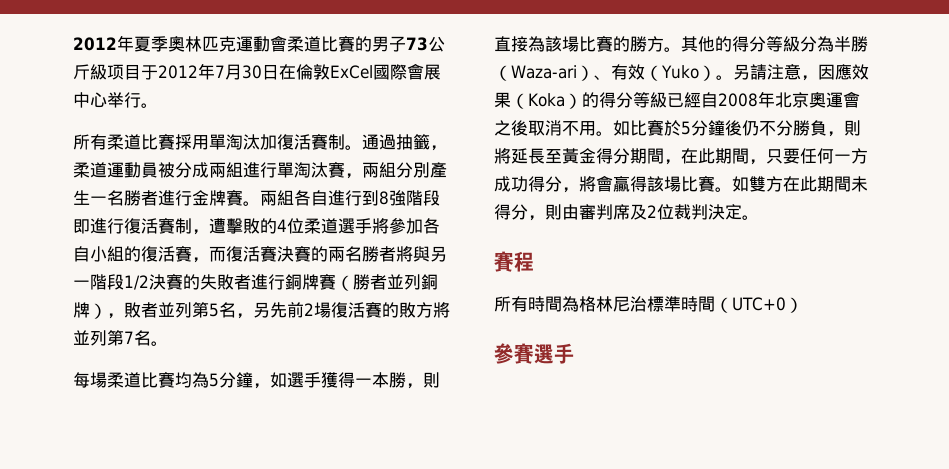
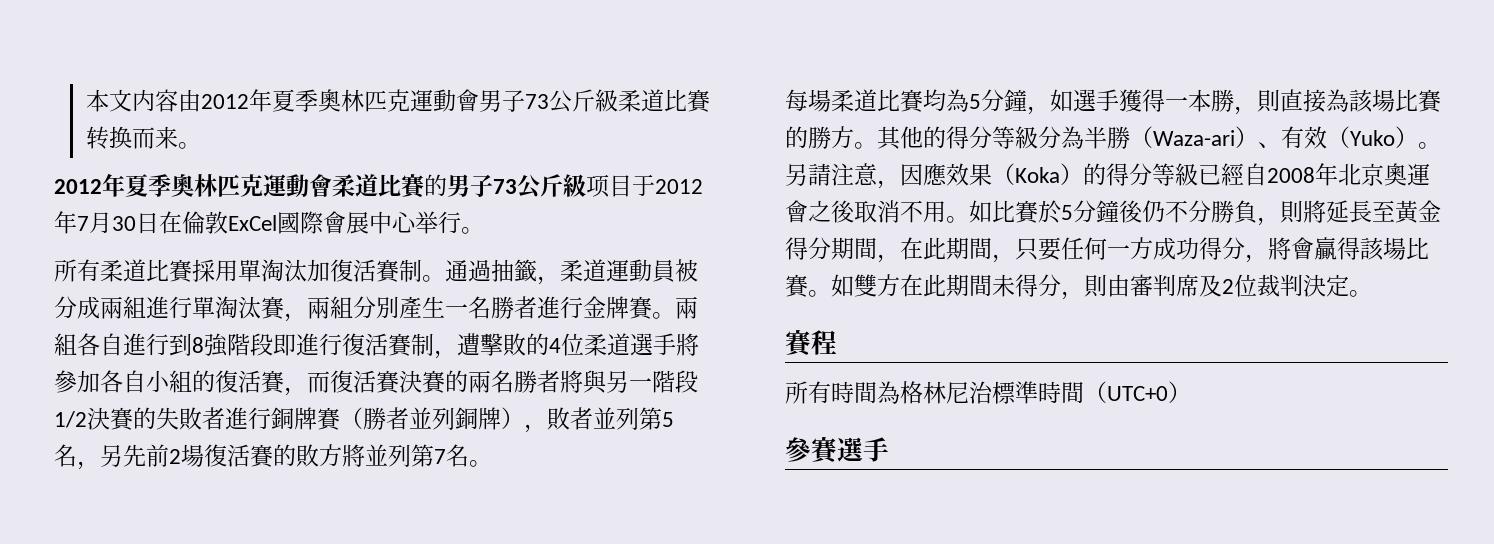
+ 本文内容由2012年夏季奧林匹克運動會男子73公斤級柔道比賽转换而来。

